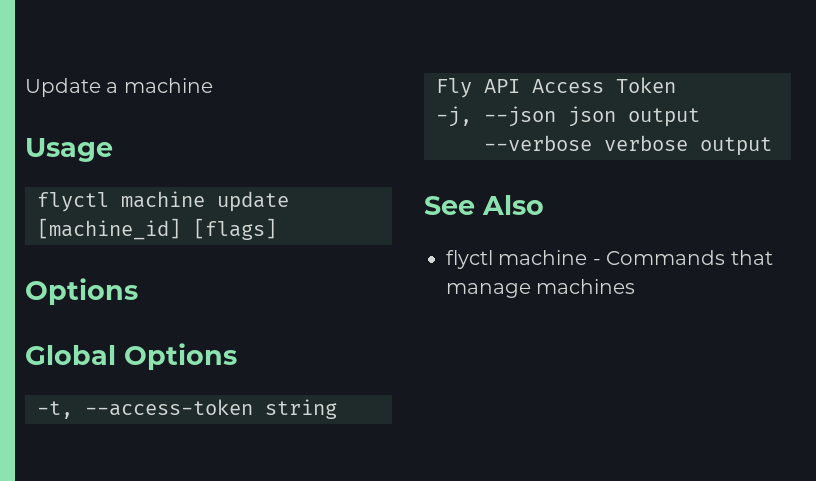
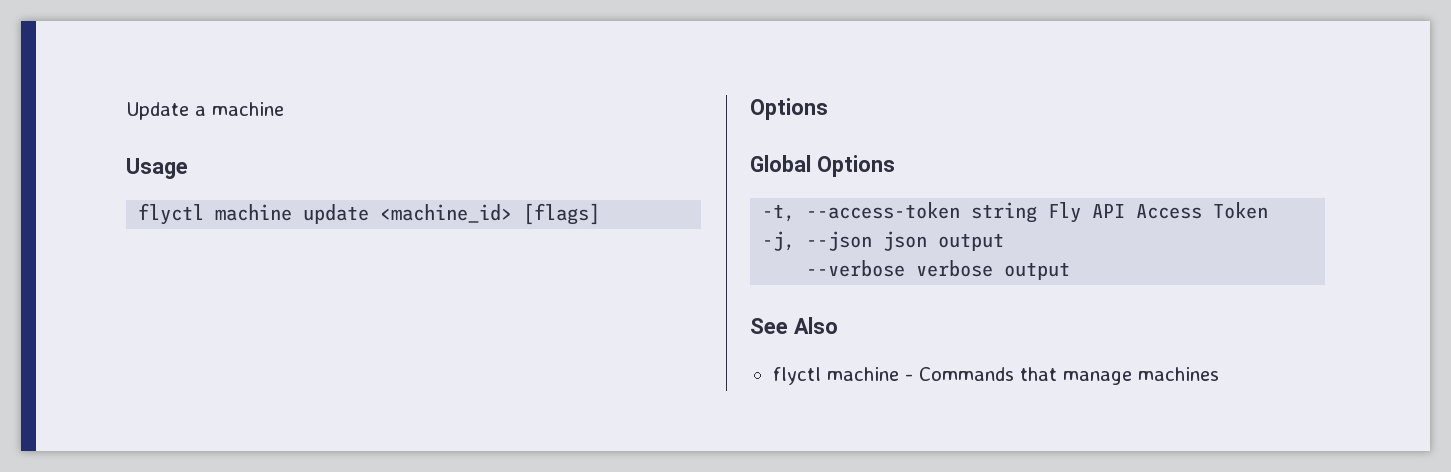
- flyctl machine update [machine_id] [flags]
+ flyctl machine update <machine_id> [flags]

